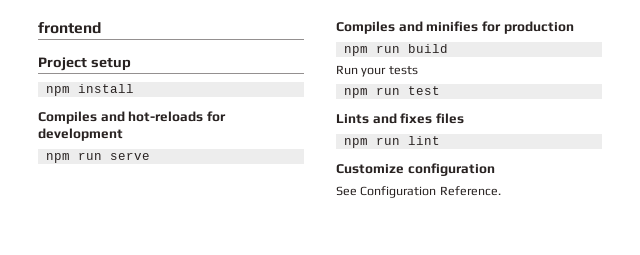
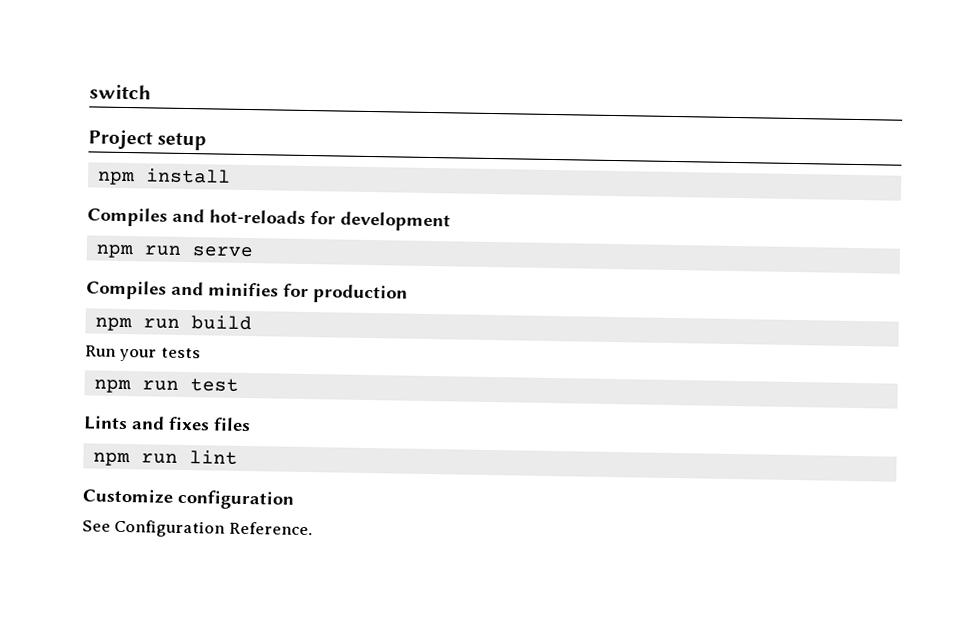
- frontend
+ switch

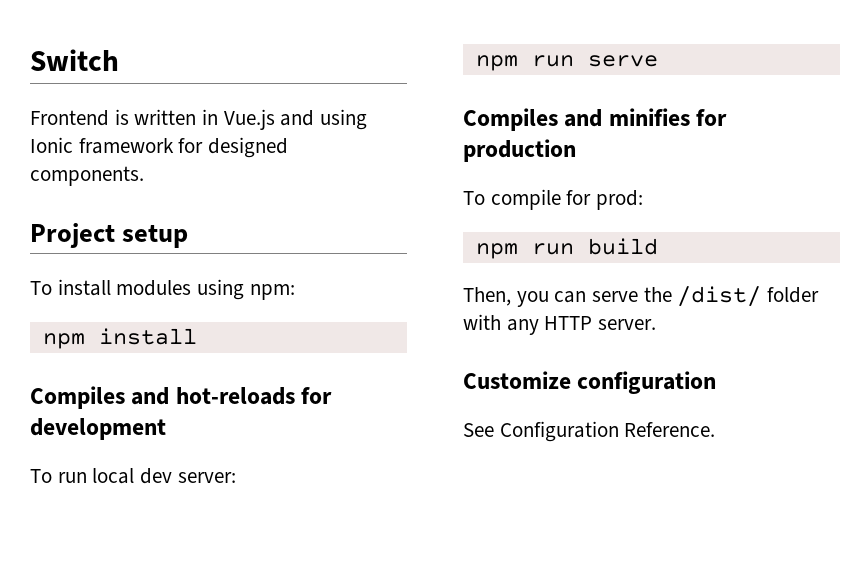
- switch
+ Switch
+ Frontend is written in Vue.js and using Ionic framework for designed components.
  Project setup
+ To install modules using npm:
+ To run local dev server:
+ To compile for prod:
- Run your tests
- npm run test
- Lints and fixes files
- npm run lint
+ Then, you can serve the /dist/ folder with any HTTP server.

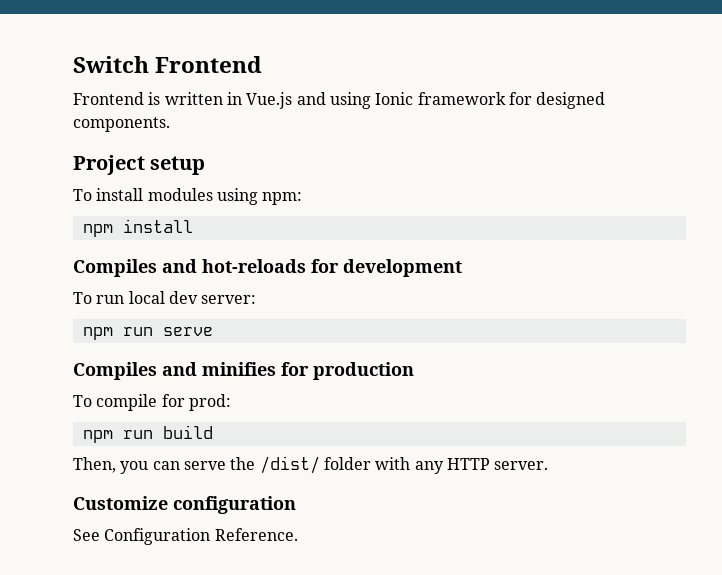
- Switch
+ Switch Frontend

